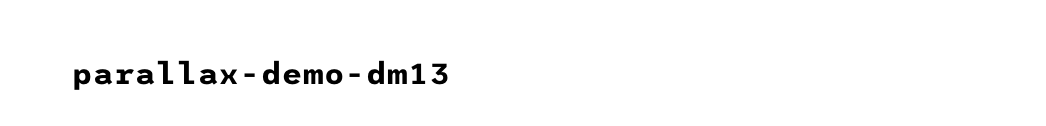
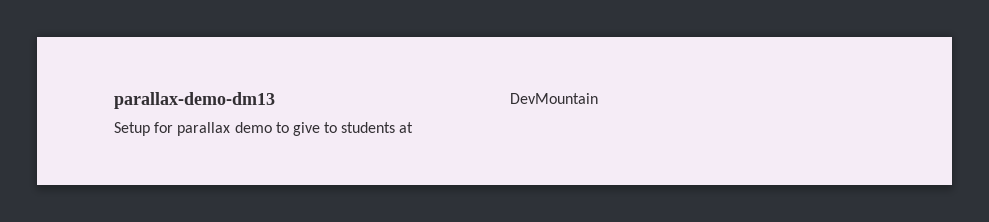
+ Setup for parallax demo to give to students at DevMountain

